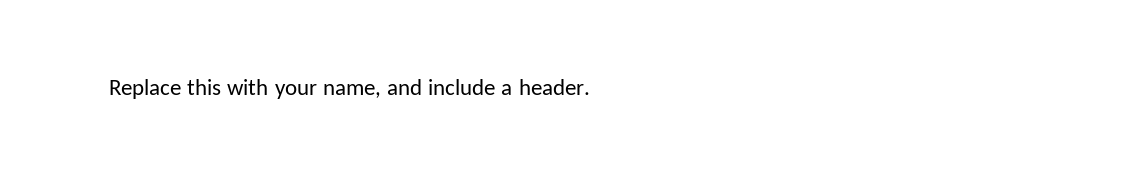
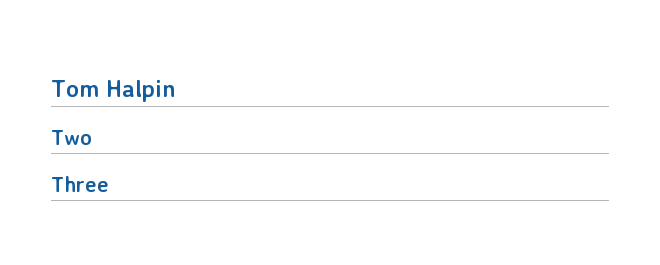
- Replace this with your name, and include a header.
+ Tom Halpin
+ Two
+ Three

